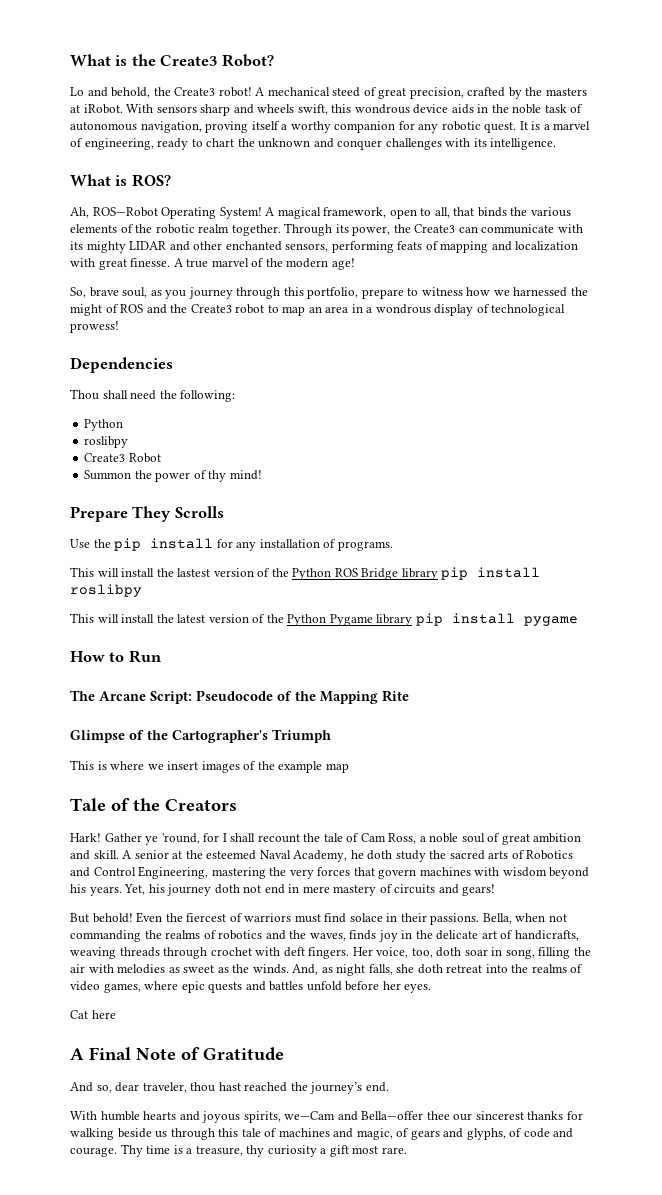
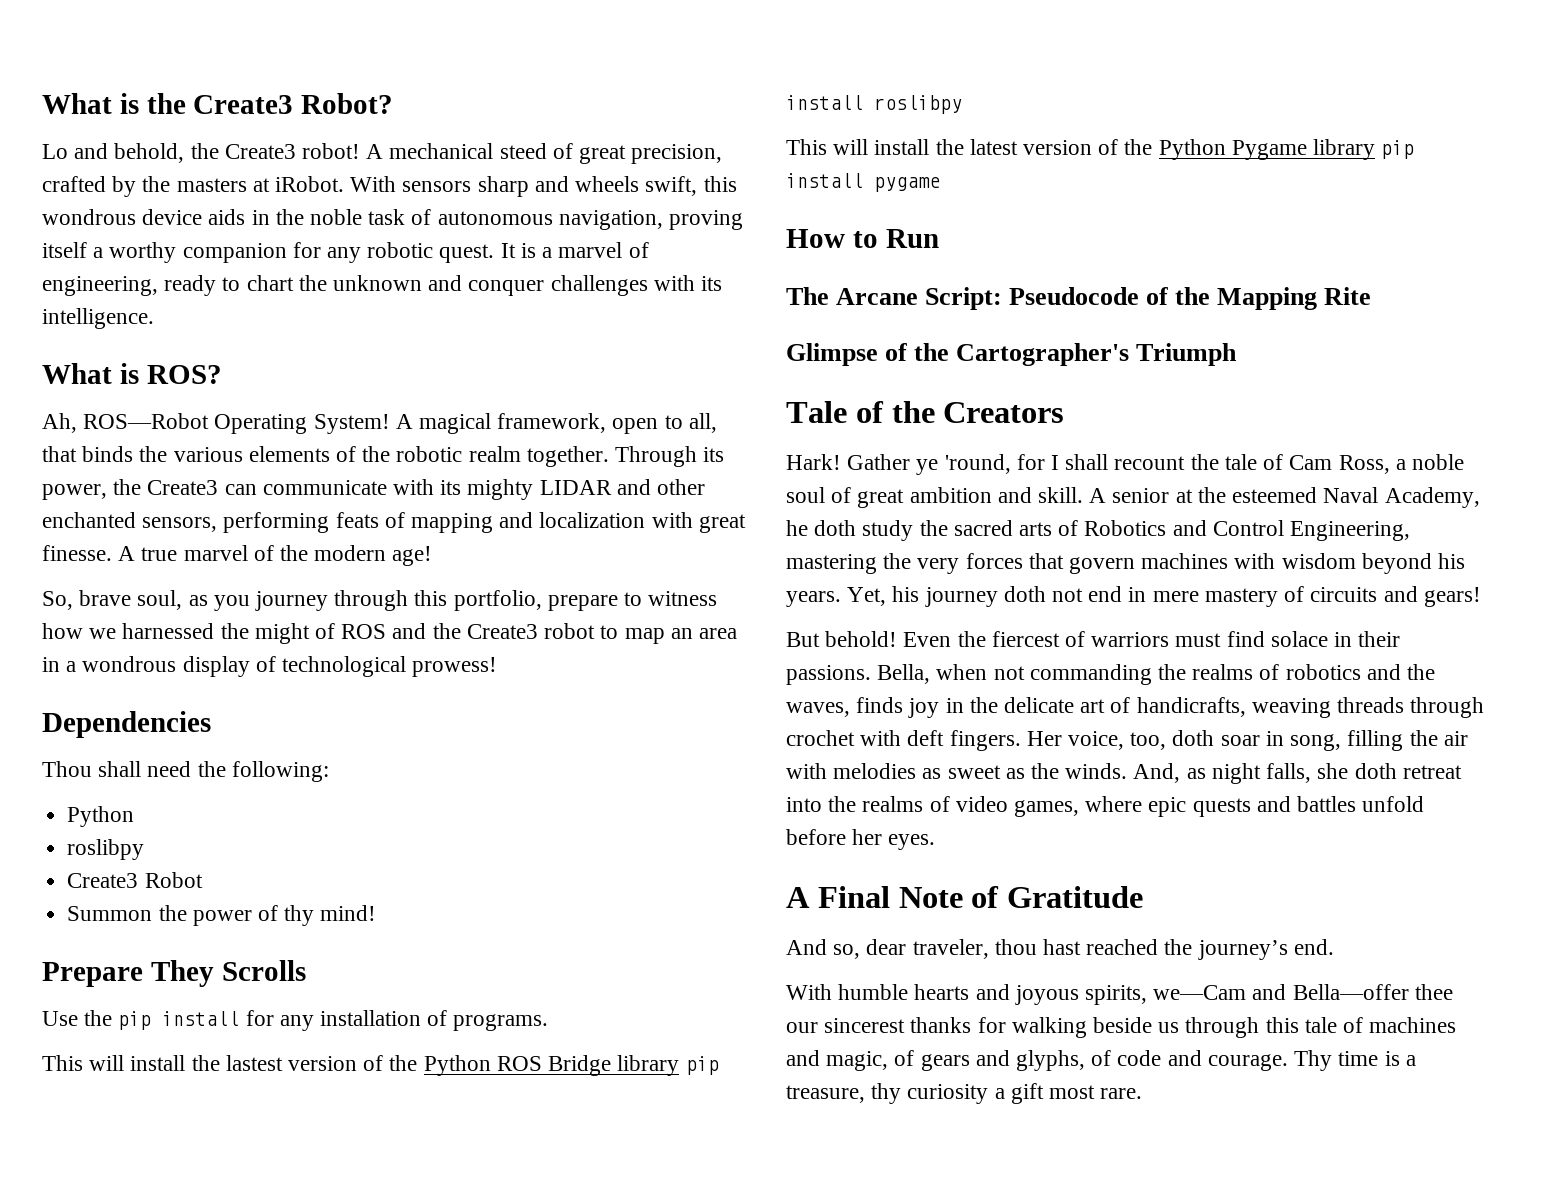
- This is where we insert images of the example map
- Cat here

